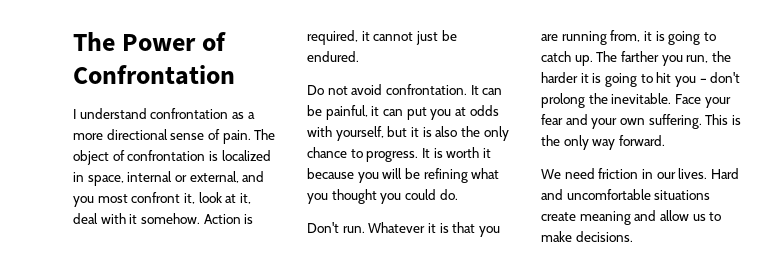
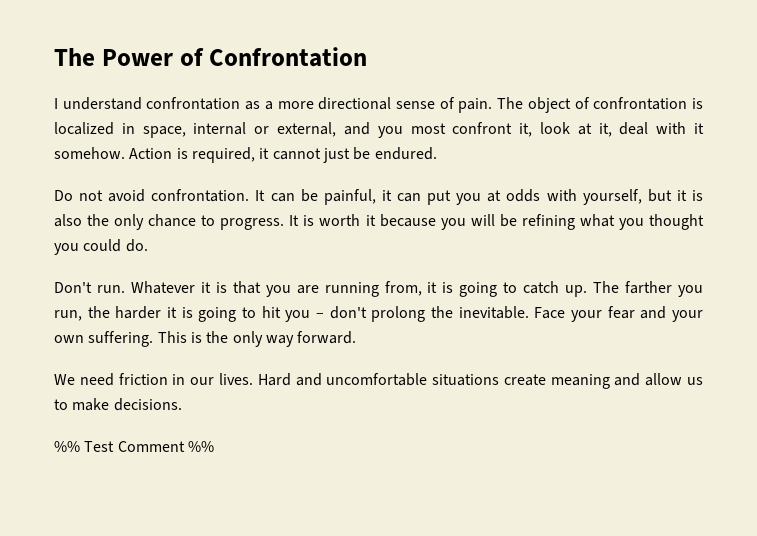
+ %% Test Comment %%

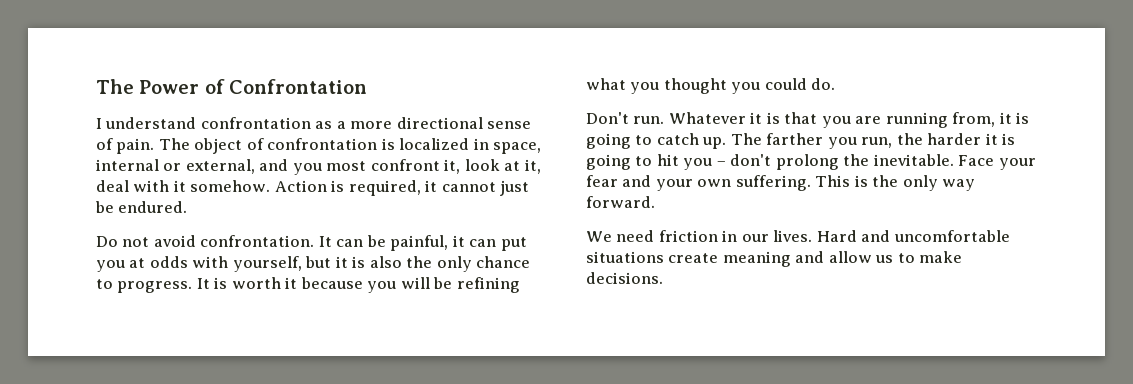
- %% Test Comment %%

